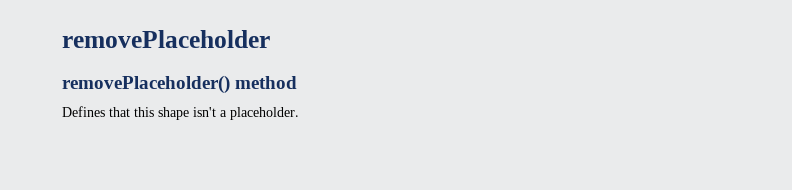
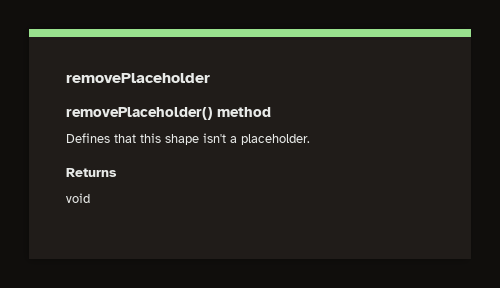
+ Returns
+ void

